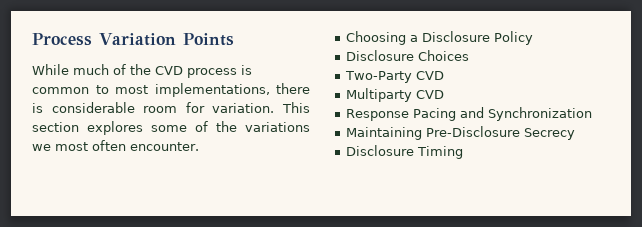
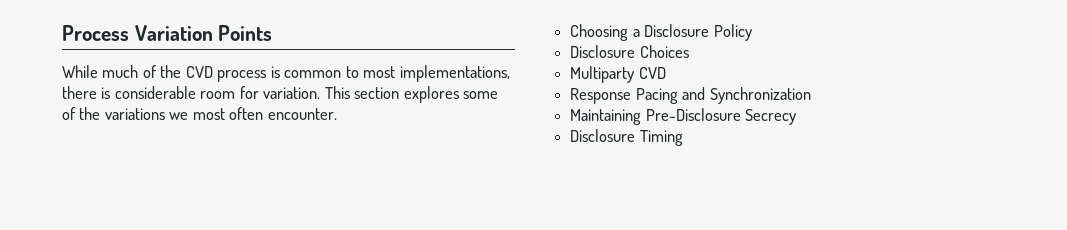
- Two-Party CVD

